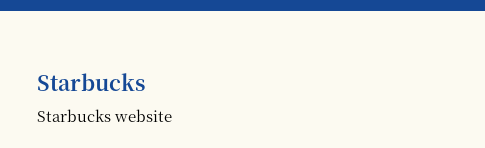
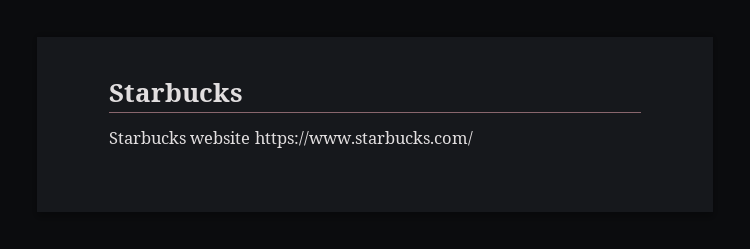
- Starbucks website
+ Starbucks website https://www.starbucks.com/

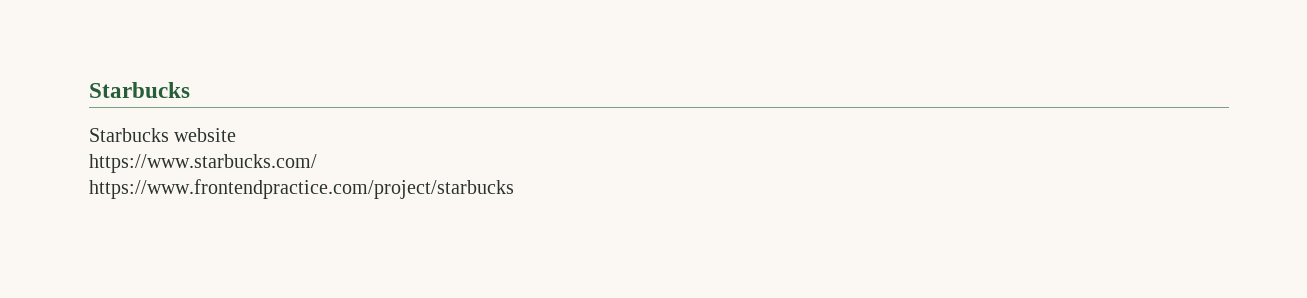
- Starbucks website https://www.starbucks.com/
+ Starbucks website
+ https://www.starbucks.com/
+ https://www.frontendpractice.com/project/starbucks

